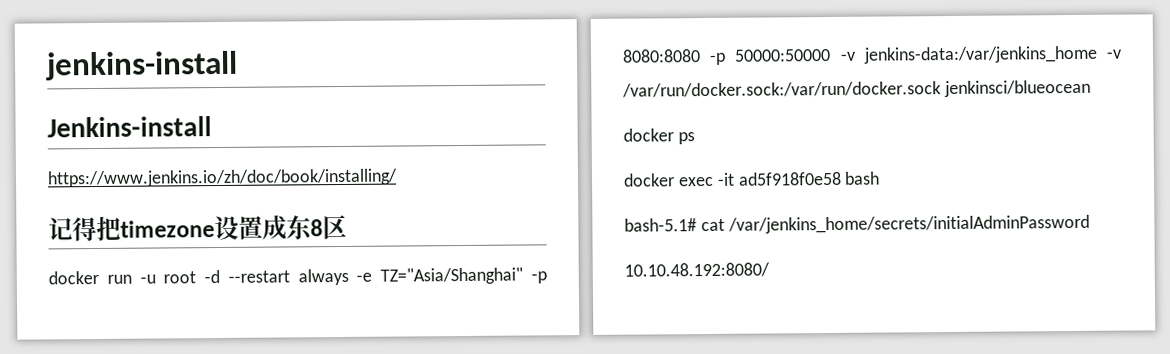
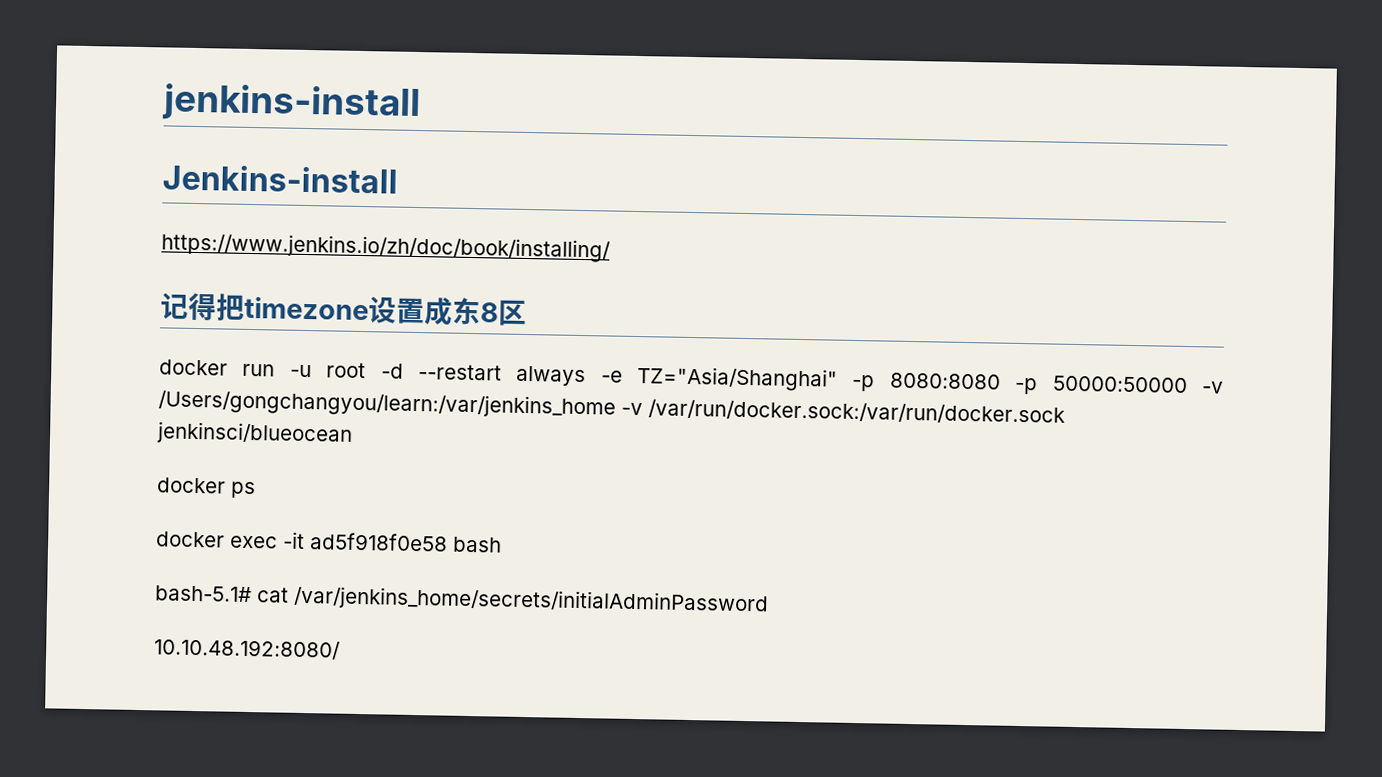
- docker run -u root -d --restart always -e TZ="Asia/Shanghai" -p 8080:8080 -p 50000:50000 -v jenkins-data:/var/jenkins_home -v /var/run/docker.sock:/var/run/docker.sock jenkinsci/blueocean
+ docker run -u root -d --restart always -e TZ="Asia/Shanghai" -p 8080:8080 -p 50000:50000 -v /Users/gongchangyou/learn:/var/jenkins_home -v /var/run/docker.sock:/var/run/docker.sock jenkinsci/blueocean

